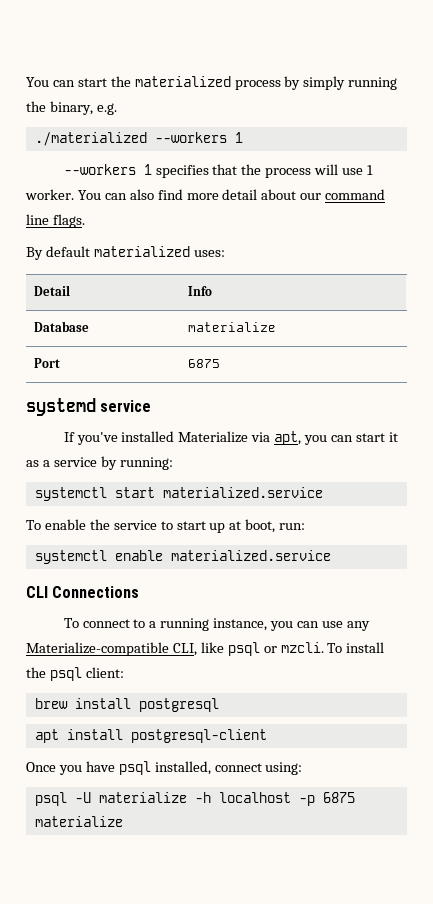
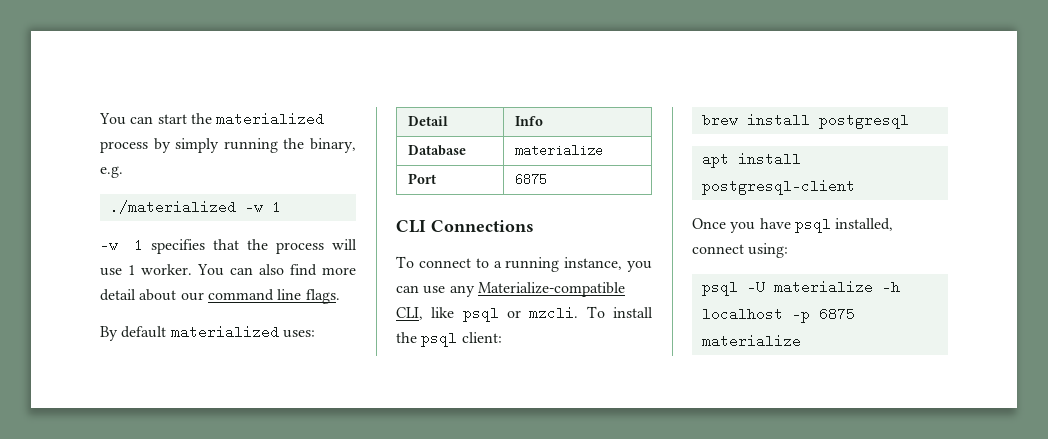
- ./materialized --workers 1
+ ./materialized -w 1
- --workers 1 specifies that the process will use 1 worker.
+ -w 1 specifies that the process will use 1 worker.
- systemd service
- If you've installed Materialize via apt, you can start it as a service by running:
- systemctl start materialized.service
- To enable the service to start up at boot, run:
- systemctl enable materialized.service

